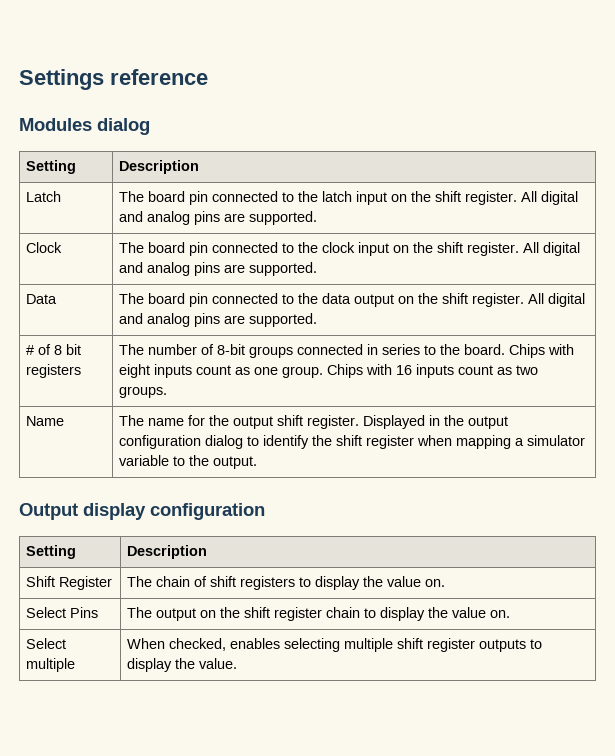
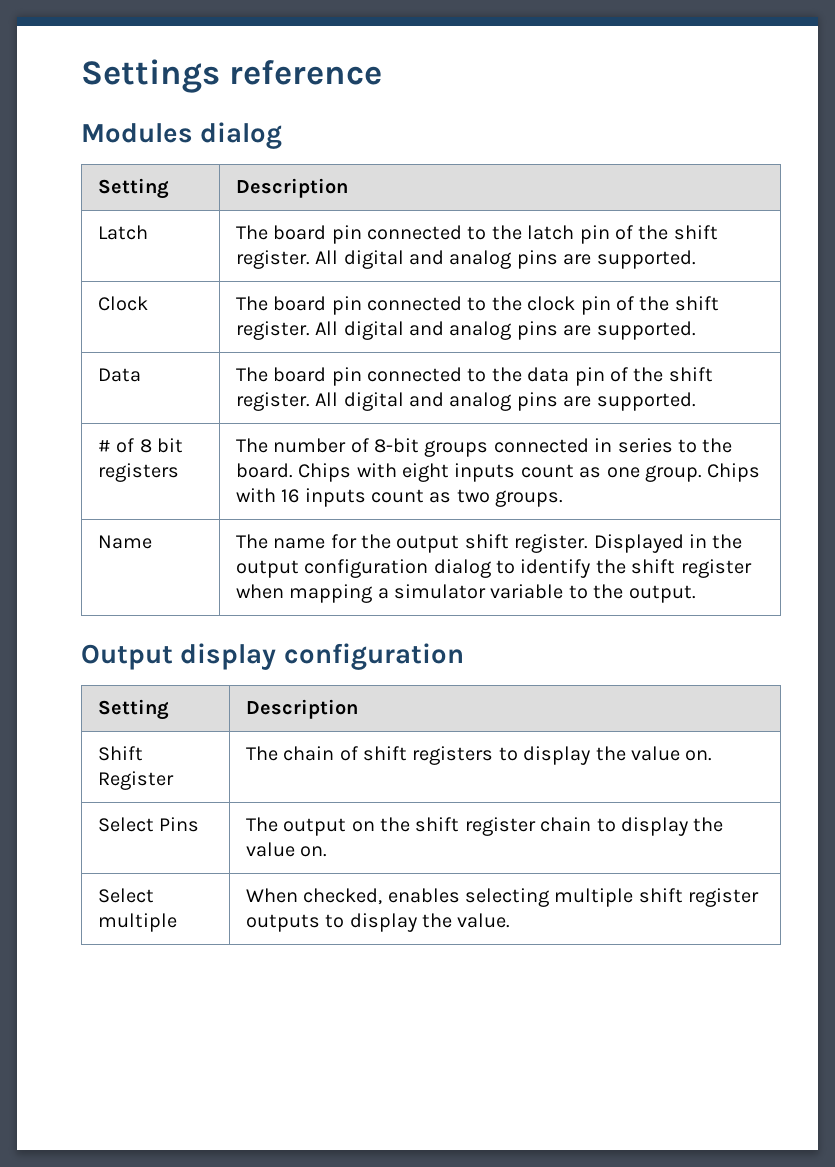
- Latch | The board pin connected to the latch input on the shift register. All digital and analog pins are supported.
+ Latch | The board pin connected to the latch pin of the shift register. All digital and analog pins are supported.
- Clock | The board pin connected to the clock input on the shift register. All digital and analog pins are supported.
+ Clock | The board pin connected to the clock pin of the shift register. All digital and analog pins are supported.
- Data | The board pin connected to the data output on the shift register. All digital and analog pins are supported.
+ Data | The board pin connected to the data pin of the shift register. All digital and analog pins are supported.

